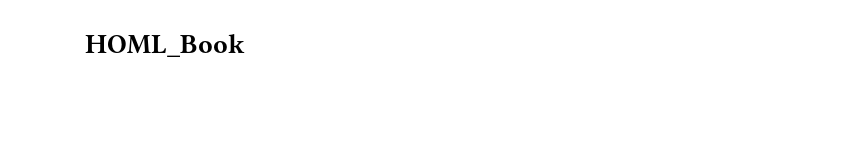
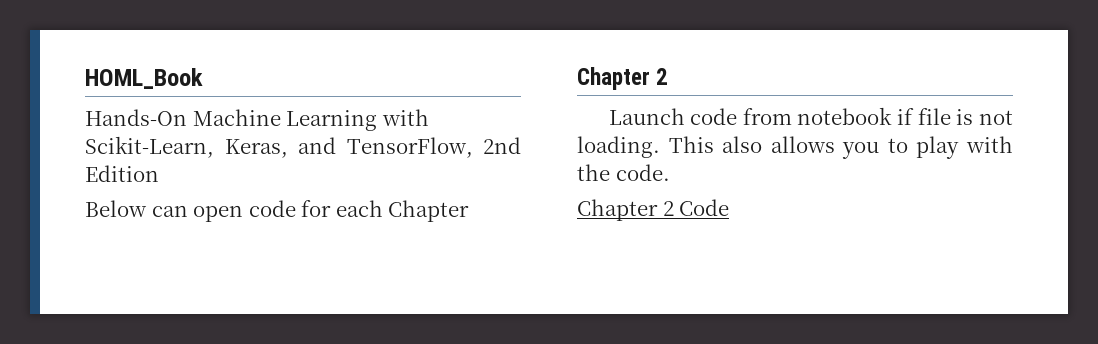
+ Hands-On Machine Learning with Scikit-Learn, Keras, and TensorFlow, 2nd Edition
+ Below can open code for each Chapter
+ Chapter 2
+ Launch code from notebook if file is not loading. This also allows you to play with the code.
+ Chapter 2 Code

